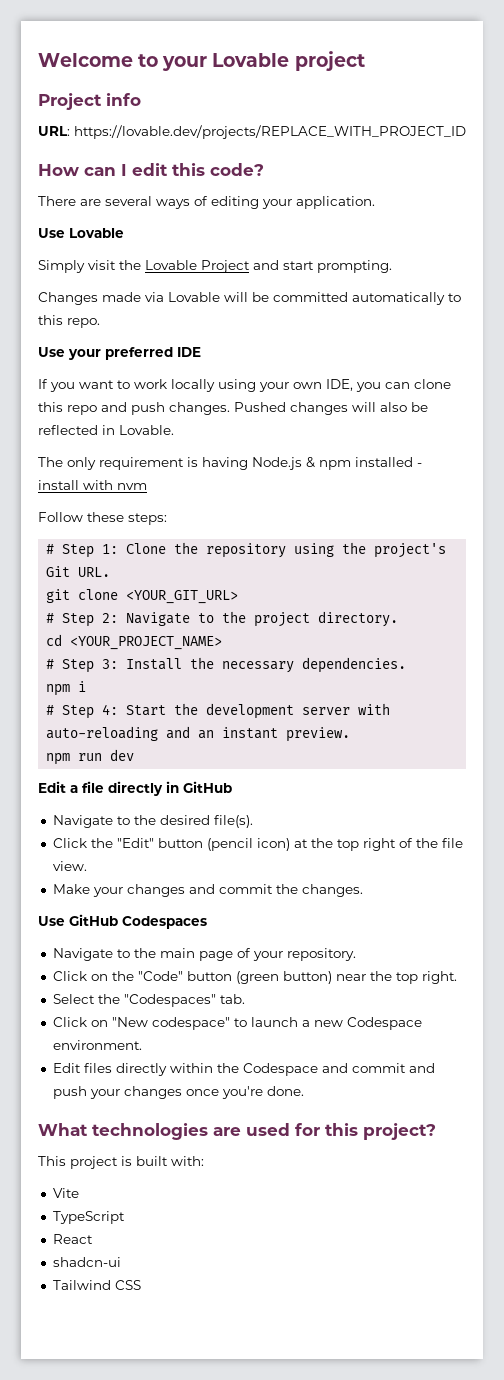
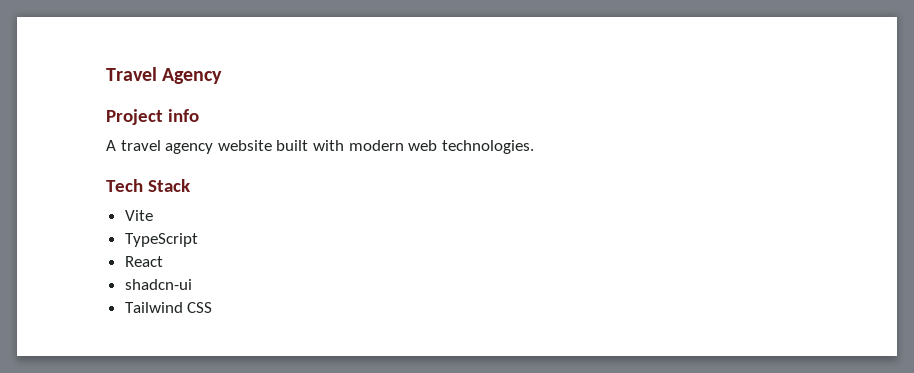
- Welcome to your Lovable project
+ Travel Agency
  Project info
- URL: https://lovable.dev/projects/REPLACE_WITH_PROJECT_ID
- How can I edit this code?
- There are several ways of editing your application.
- Use Lovable
- Simply visit the Lovable Project and start prompting.
- Changes made via Lovable will be committed automatically to this repo.
- Use your preferred IDE
- If you want to work locally using your own IDE, you can clone this repo and push changes. Pushed changes will also be reflected in Lovable.
- The only requirement is having Node.js & npm installed - install with nvm
- Follow these steps:
- # Step 1: Clone the repository using the project's Git URL.
- git clone <YOUR_GIT_URL>
- # Step 2: Navigate to the project directory.
- cd <YOUR_PROJECT_NAME>
- # Step 3: Install the necessary dependencies.
- npm i
- # Step 4: Start the development server with auto-reloading and an instant preview.
- npm run dev
- Edit a file directly in GitHub
- Navigate to the desired file(s).
- Click the "Edit" button (pencil icon) at the top right of the file view.
- Make your changes and commit the changes.
- Use GitHub Codespaces
- Navigate to the main page of your repository.
- Click on the "Code" button (green button) near the top right.
- Select the "Codespaces" tab.
- Click on "New codespace" to launch a new Codespace environment.
- Edit files directly within the Codespace and commit and push your changes once you're done.
- What technologies are used for this project?
- This project is built with:
+ A travel agency website built with modern web technologies.
+ Tech Stack

